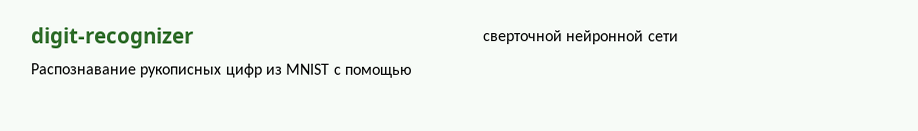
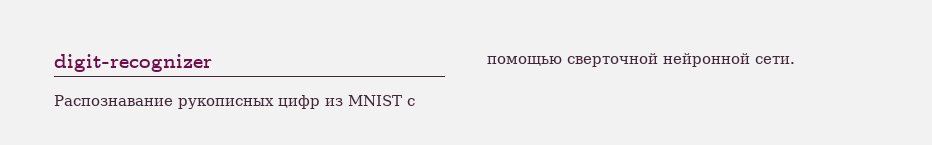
- Распознавание рукописных цифр из MNIST с помощью сверточной нейронной сети
+ Распознавание рукописных цифр из MNIST с помощью сверточной нейронной сети.

